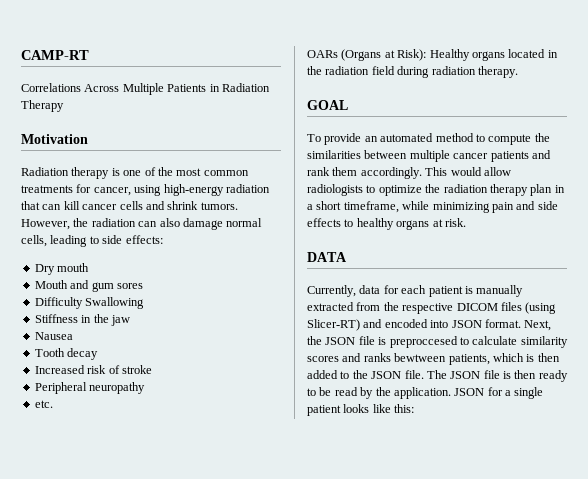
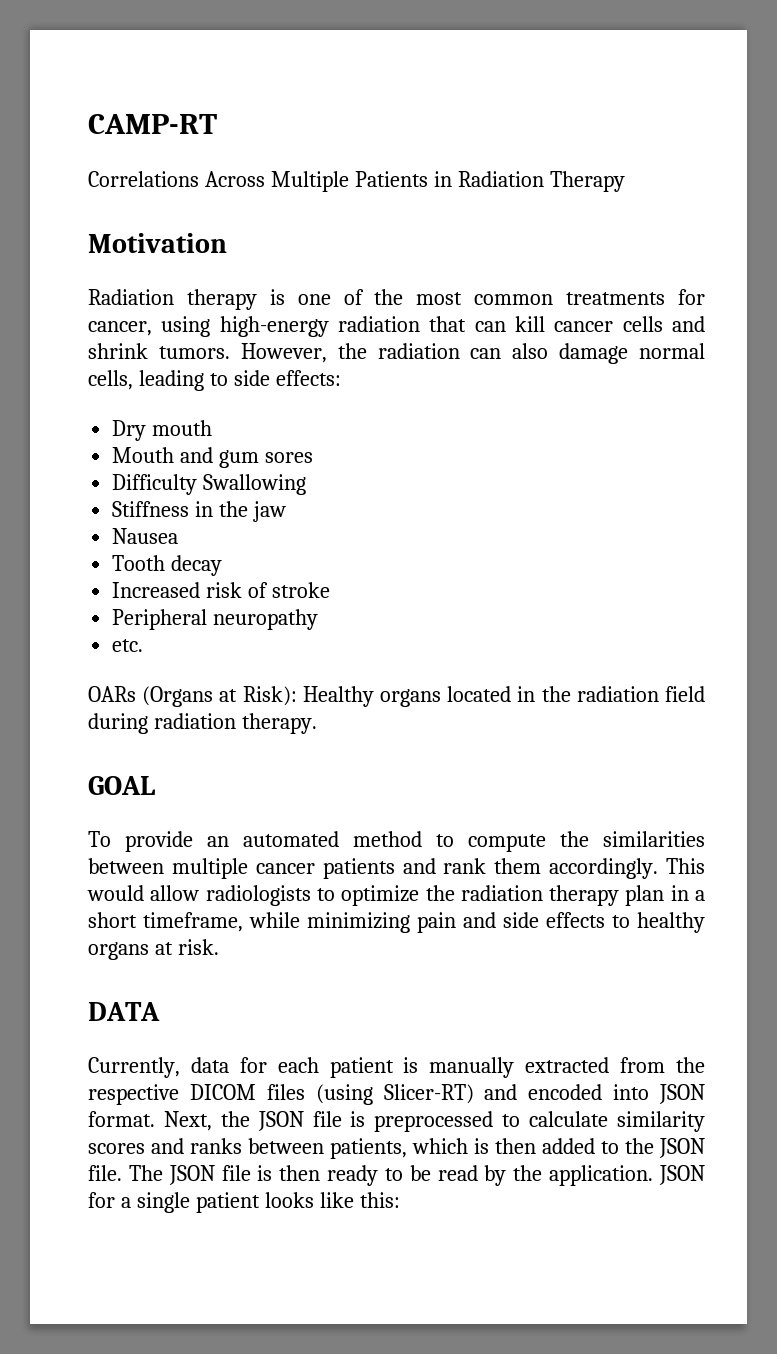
- Next, the JSON file is preproccesed to calculate similarity scores and ranks bewtween patients, which is then added to the JSON file.
+ Next, the JSON file is preprocessed to calculate similarity scores and ranks between patients, which is then added to the JSON file.

